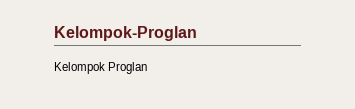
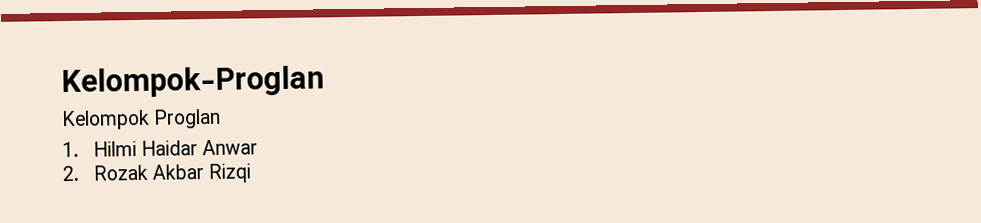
+ 1. Hilmi Haidar Anwar
+ 2. Rozak Akbar Rizqi

